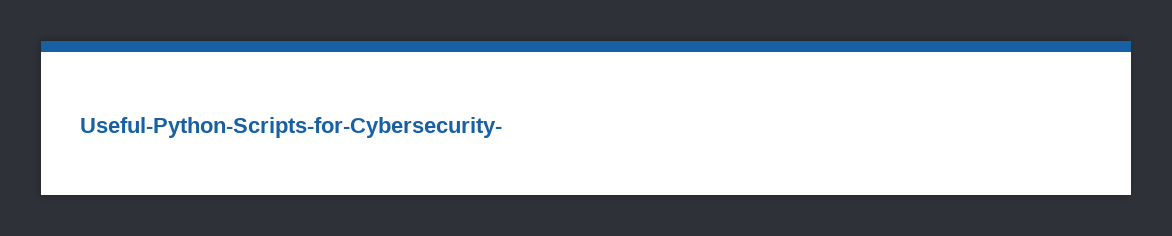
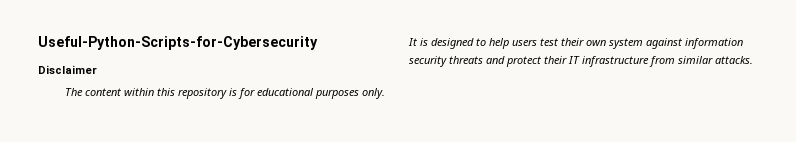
- Useful-Python-Scripts-for-Cybersecurity-
+ Useful-Python-Scripts-for-Cybersecurity
+ Disclaimer
+ The content within this repository is for educational purposes only. It is designed to help users test their own system against information security threats and protect their IT infrastructure from similar attacks.

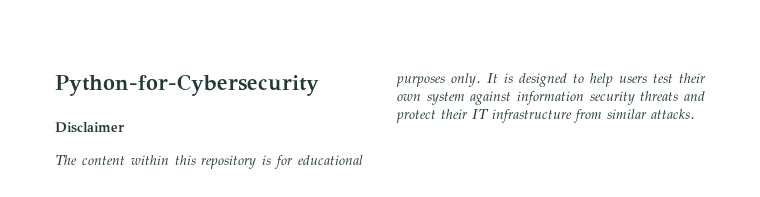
- Useful-Python-Scripts-for-Cybersecurity
+ Python-for-Cybersecurity

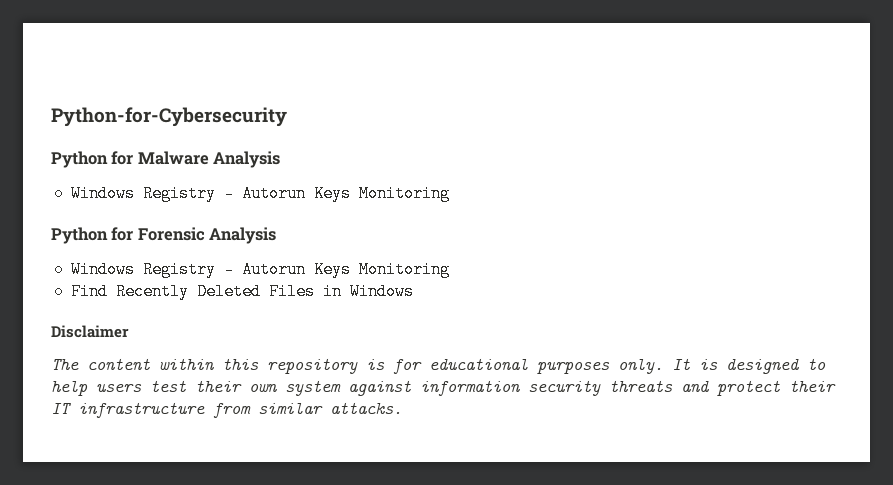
+ Python for Malware Analysis
+ Windows Registry - Autorun Keys Monitoring
+ Python for Forensic Analysis
+ Windows Registry - Autorun Keys Monitoring
+ Find Recently Deleted Files in Windows

